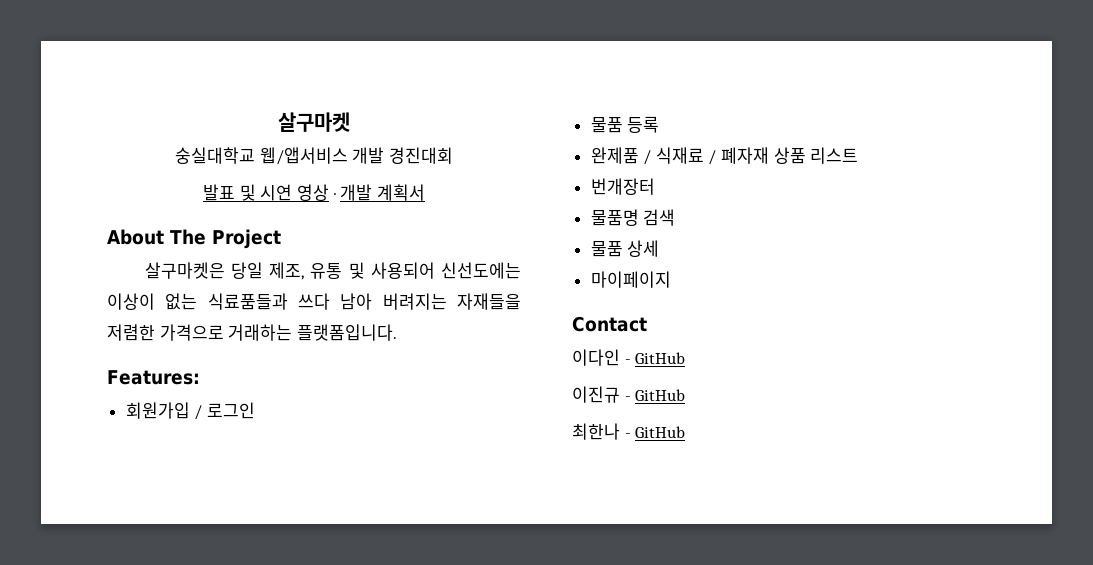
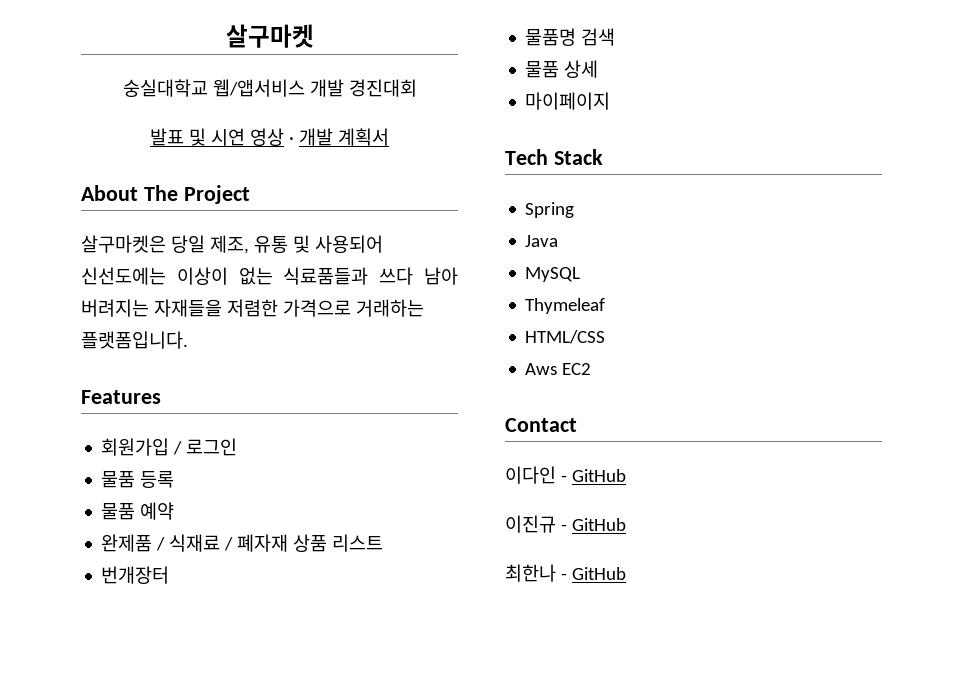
- Features:
+ Features
+ 물품 예약
+ Tech Stack
+ Spring
+ Java
+ MySQL
+ Thymeleaf
+ HTML/CSS
+ Aws EC2

